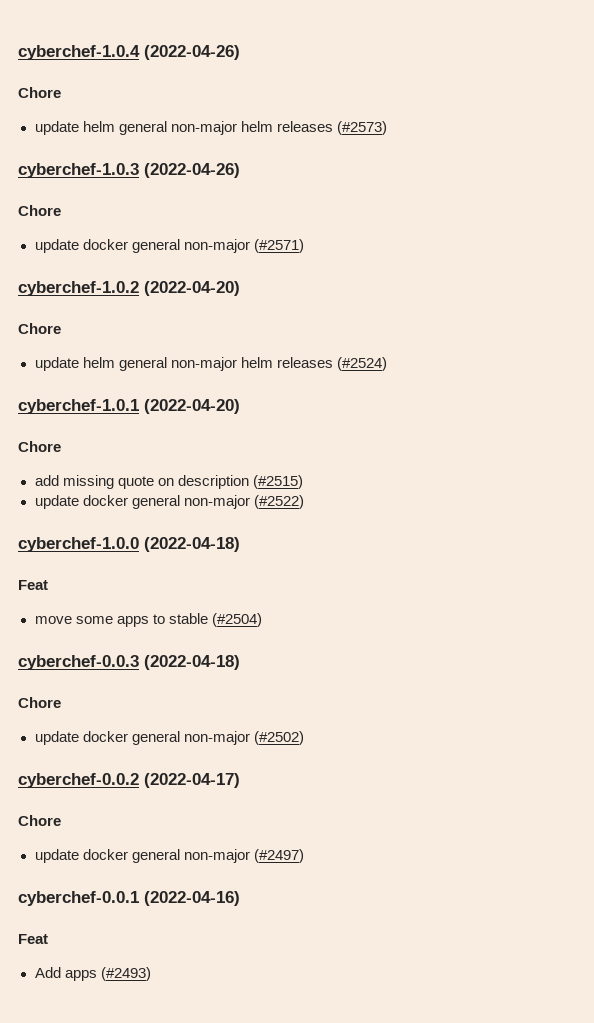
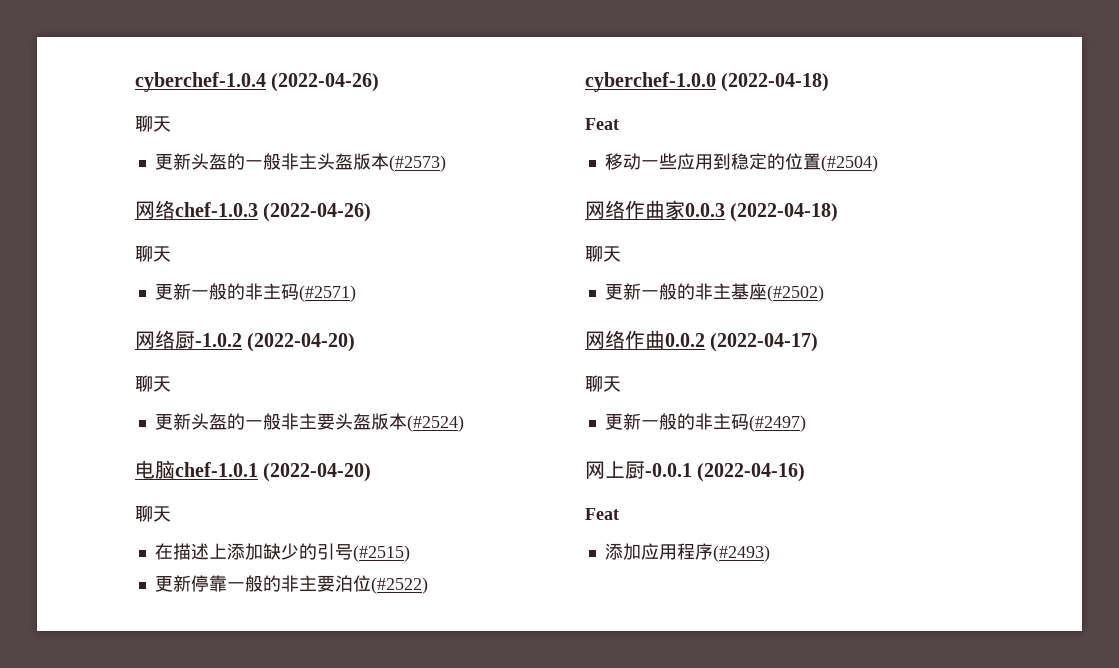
  cyberchef-1.0.4 (2022-04-26)
- Chore
- update helm general non-major helm releases (#2573)
+ 聊天
+ 更新头盔的一般非主头盔版本(#2573)
- cyberchef-1.0.3 (2022-04-26)
- Chore
- update docker general non-major (#2571)
+ 网络chef-1.0.3 (2022-04-26)
+ 聊天
+ 更新一般的非主码(#2571)
- cyberchef-1.0.2 (2022-04-20)
- Chore
- update helm general non-major helm releases (#2524)
+ 网络厨-1.0.2 (2022-04-20)
+ 聊天
+ 更新头盔的一般非主要头盔版本(#2524)
- cyberchef-1.0.1 (2022-04-20)
- Chore
- add missing quote on description (#2515)
- update docker general non-major (#2522)
+ 电脑chef-1.0.1 (2022-04-20)
+ 聊天
+ 在描述上添加缺少的引号(#2515)
+ 更新停靠一般的非主要泊位(#2522)
  cyberchef-1.0.0 (2022-04-18)
  Feat
- move some apps to stable (#2504)
- cyberchef-0.0.3 (2022-04-18)
- Chore
- update docker general non-major (#2502)
- cyberchef-0.0.2 (2022-04-17)
- Chore
- update docker general non-major (#2497)
+ 移动一些应用到稳定的位置(#2504)
+ 网络作曲家0.0.3 (2022-04-18)
+ 聊天
+ 更新一般的非主基座(#2502)
+ 网络作曲0.0.2 (2022-04-17)
+ 聊天
+ 更新一般的非主码(#2497)
- cyberchef-0.0.1 (2022-04-16)
+ 网上厨-0.0.1 (2022-04-16)
- Add apps (#2493)
+ 添加应用程序(#2493)

